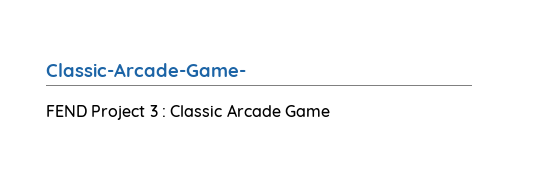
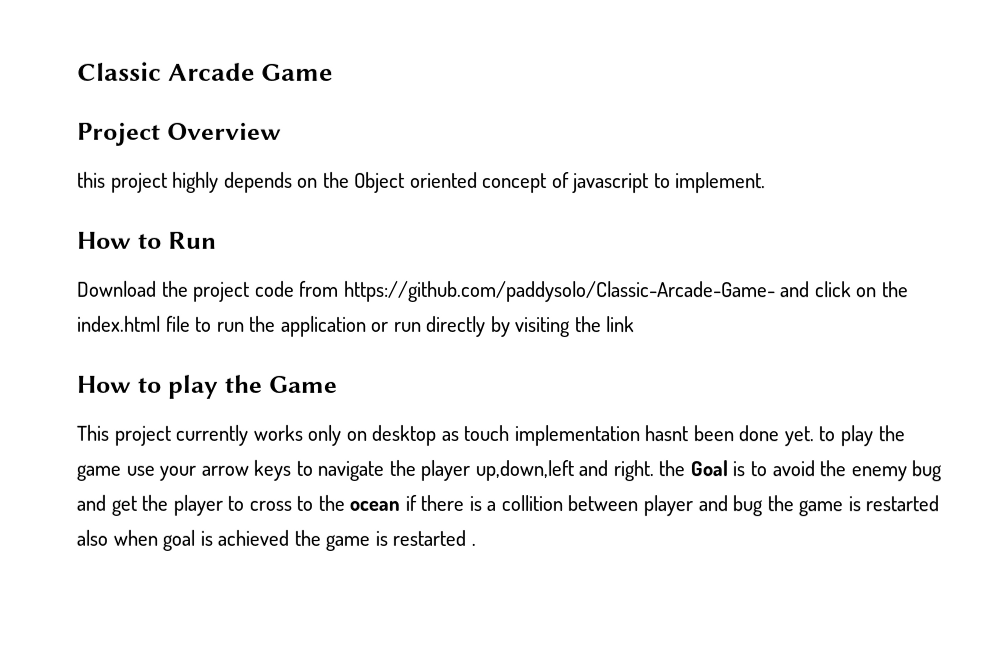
- Classic-Arcade-Game-
- FEND Project 3 : Classic Arcade Game
+ Classic Arcade Game
+ Project Overview
+ this project highly depends on the Object oriented concept of javascript to implement.
+ How to Run
+ Download the project code from https://github.com/paddysolo/Classic-Arcade-Game- and click on the index.html file to run the application or run directly by visiting the link
+ How to play the Game
+ This project currently works only on desktop as touch implementation hasnt been done yet. to play the game use your arrow keys to navigate the player up,down,left and right. the Goal is to avoid the enemy bug and get the player to cross to the ocean if there is a collition between player and bug the game is restarted also when goal is achieved the game is restarted .

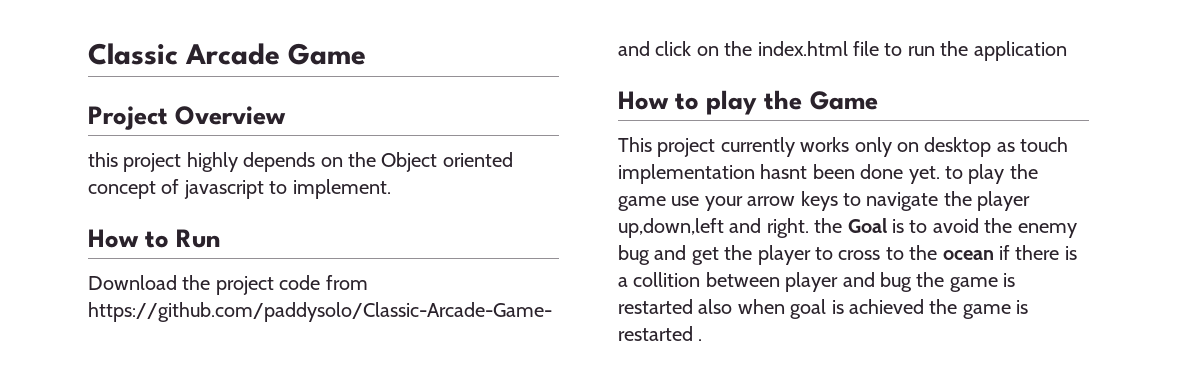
- Download the project code from https://github.com/paddysolo/Classic-Arcade-Game- and click on the index.html file to run the application or run directly by visiting the link
+ Download the project code from https://github.com/paddysolo/Classic-Arcade-Game- and click on the index.html file to run the application

